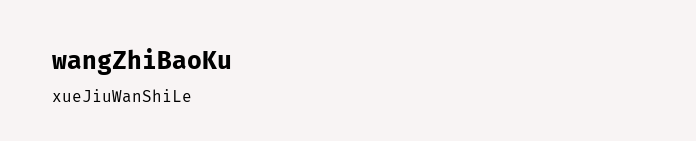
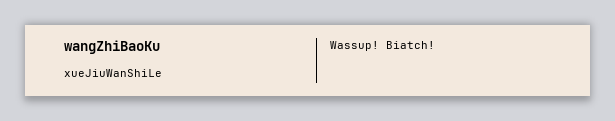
+ Wassup! Biatch!

